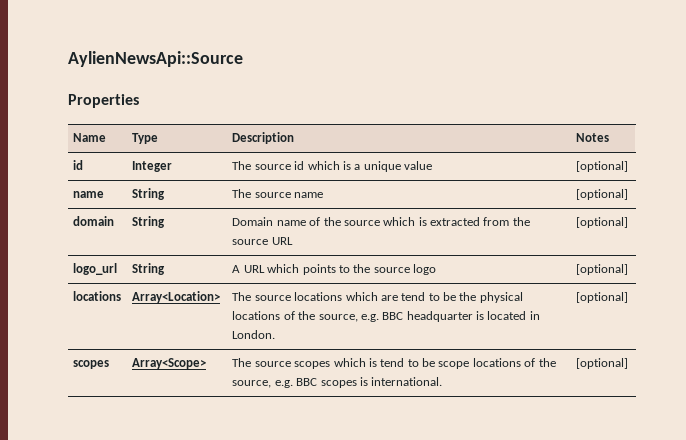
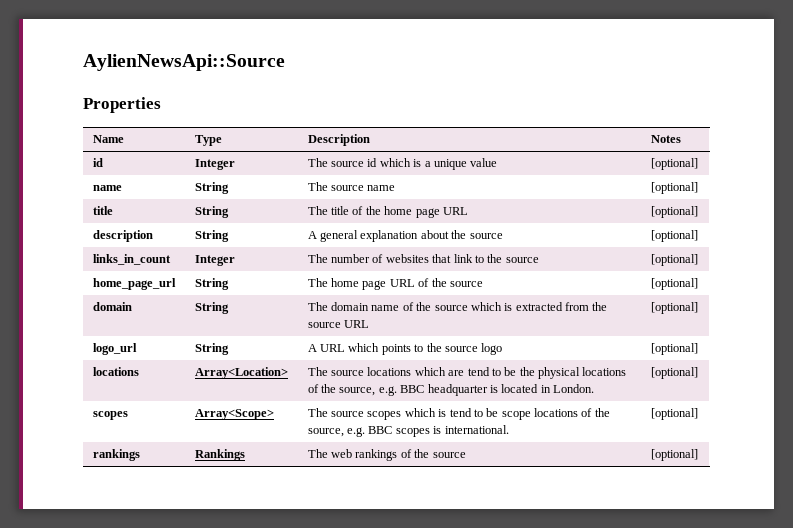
+ title | String | The title of the home page URL | [optional]
+ description | String | A general explanation about the source | [optional]
+ links_in_count | Integer | The number of websites that link to the source | [optional]
+ home_page_url | String | The home page URL of the source | [optional]
- domain | String | Domain name of the source which is extracted from the source URL | [optional]
+ domain | String | The domain name of the source which is extracted from the source URL | [optional]
+ rankings | Rankings | The web rankings of the source | [optional]

